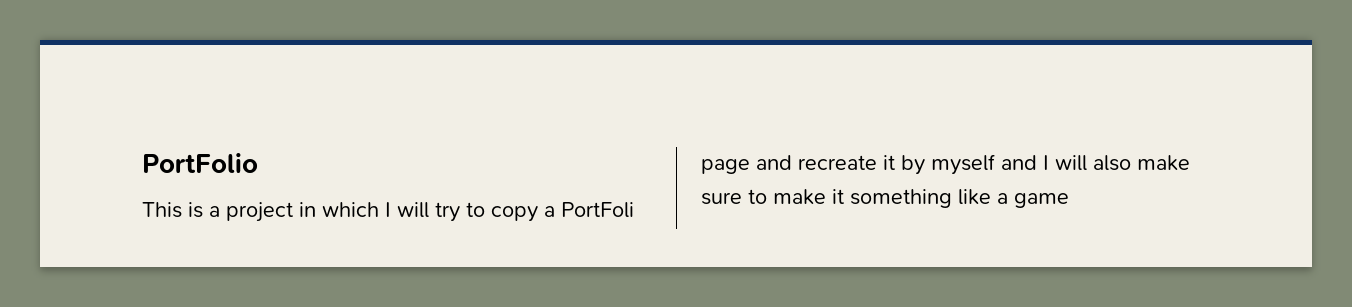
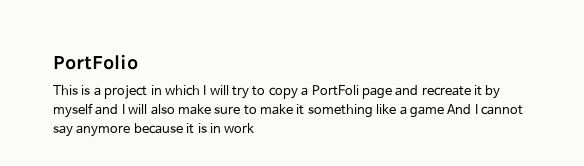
- This is a project in which I will try to copy a PortFoli page and recreate it by myself and I will also make sure to make it something like a game
+ This is a project in which I will try to copy a PortFoli page and recreate it by myself and I will also make sure to make it something like a game And I cannot say anymore because it is in work

